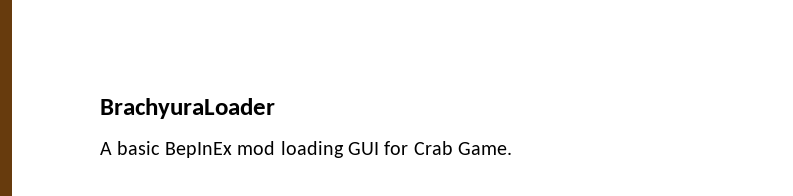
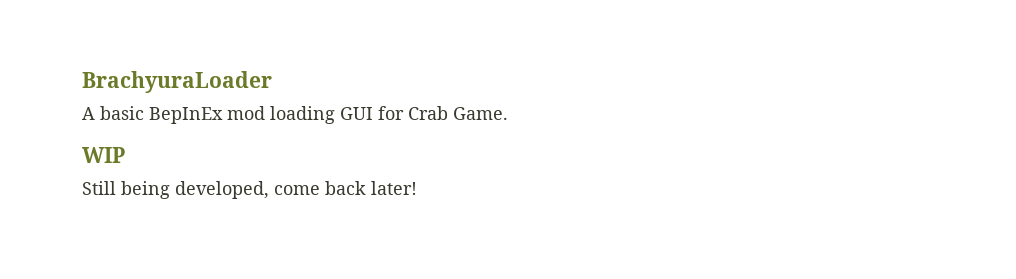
+ WIP
+ Still being developed, come back later!

